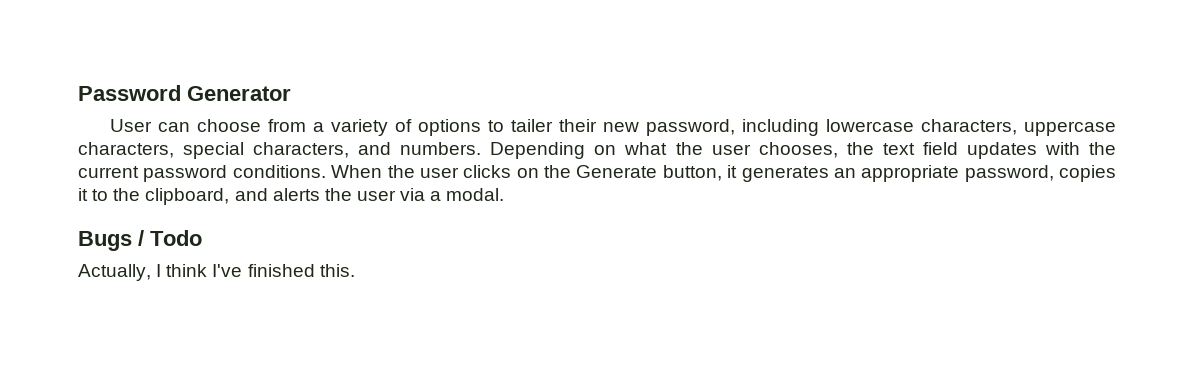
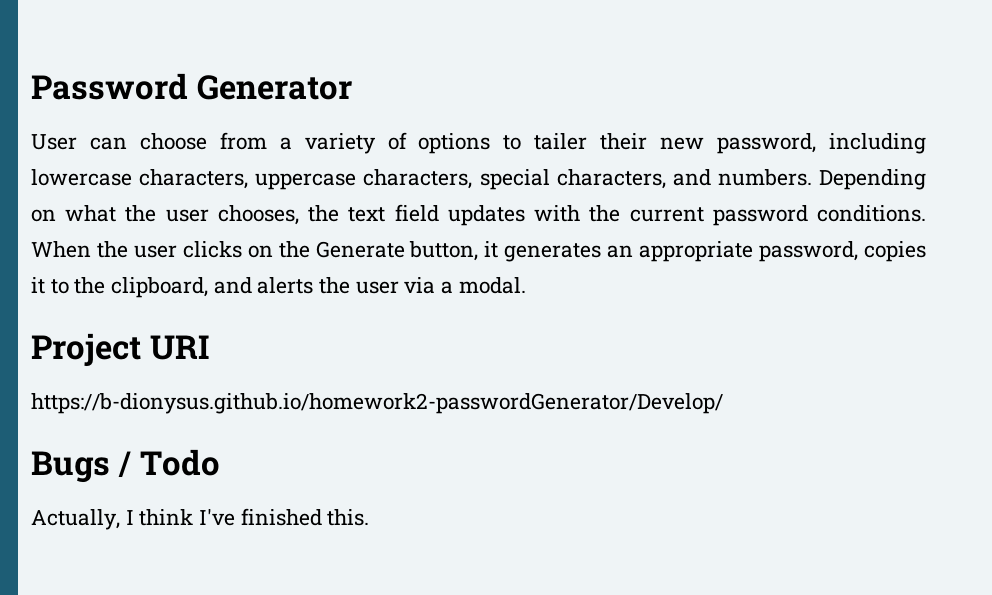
+ Project URI
+ https://b-dionysus.github.io/homework2-passwordGenerator/Develop/

